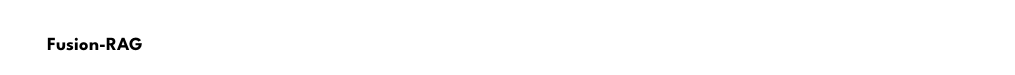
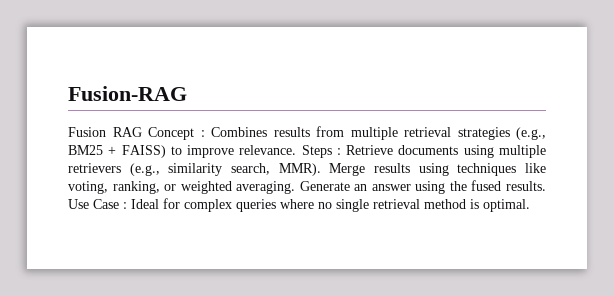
+ Fusion RAG Concept : Combines results from multiple retrieval strategies (e.g., BM25 + FAISS) to improve relevance. Steps : Retrieve documents using multiple retrievers (e.g., similarity search, MMR). Merge results using techniques like voting, ranking, or weighted averaging. Generate an answer using the fused results. Use Case : Ideal for complex queries where no single retrieval method is optimal.

